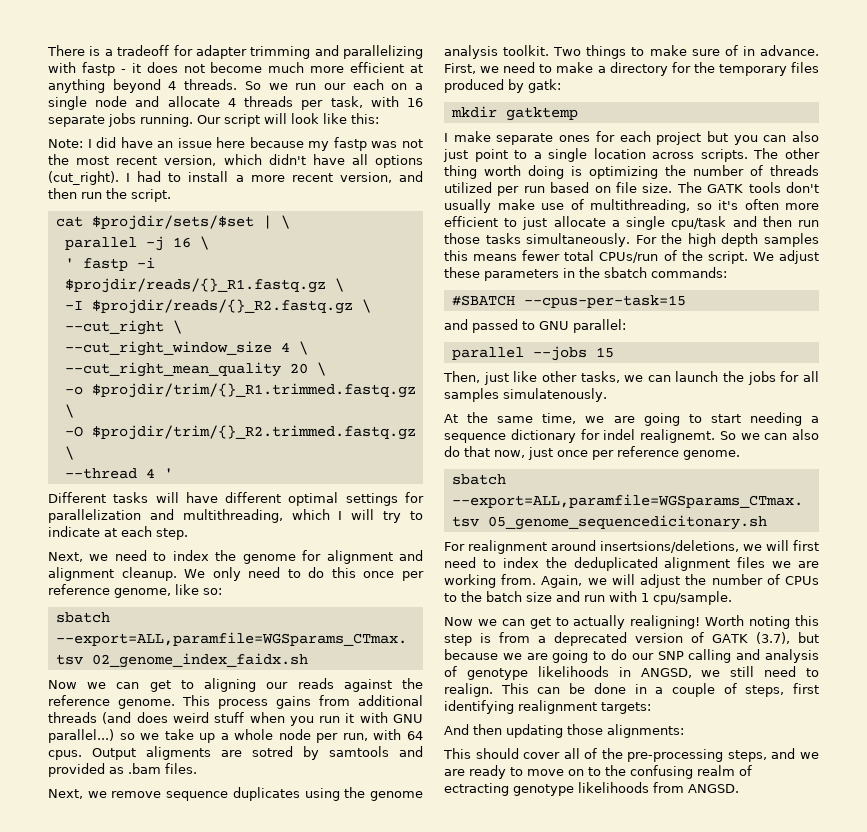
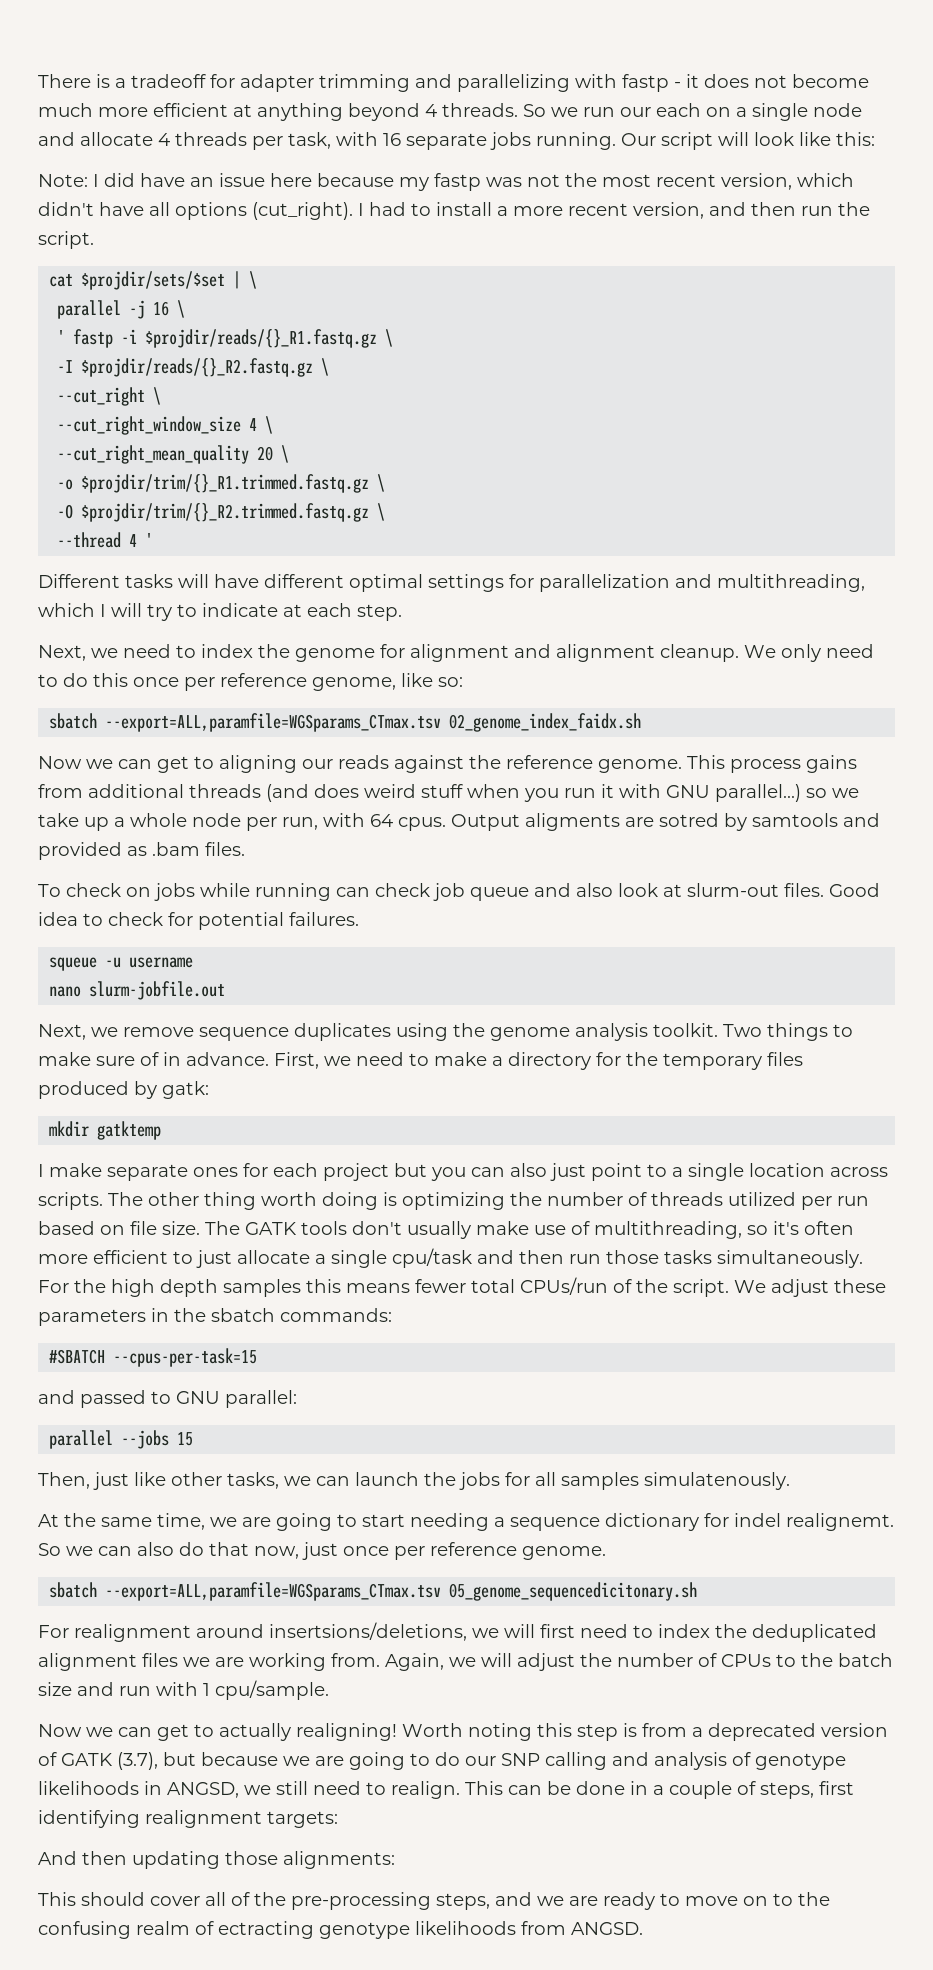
+ To check on jobs while running can check job queue and also look at slurm-out files. Good idea to check for potential failures.
+ squeue -u username
+ nano slurm-jobfile.out

